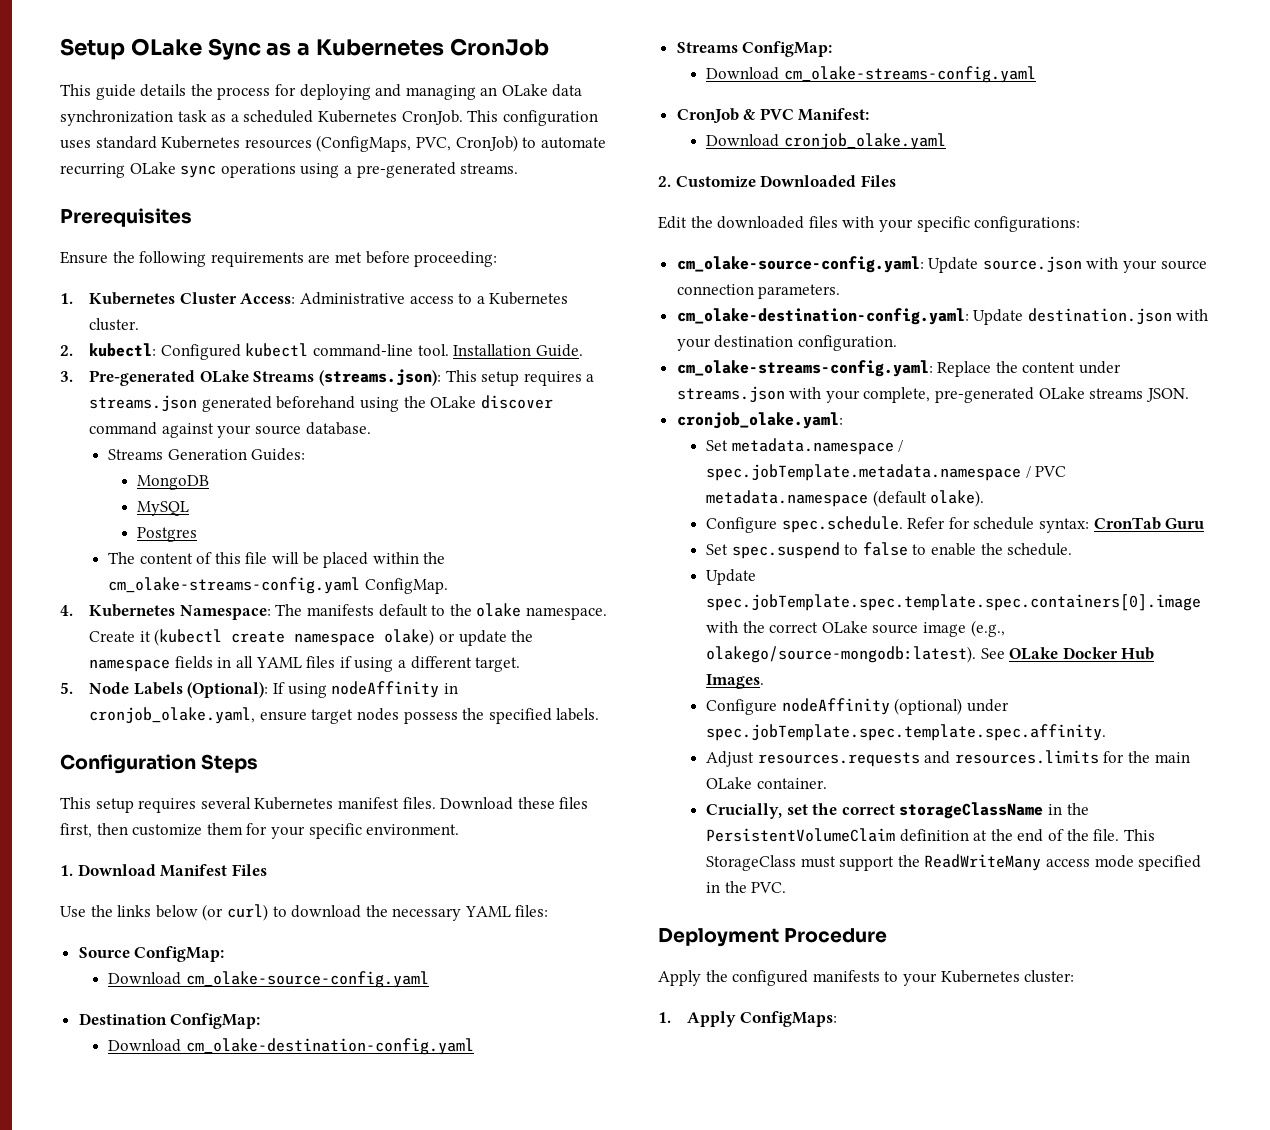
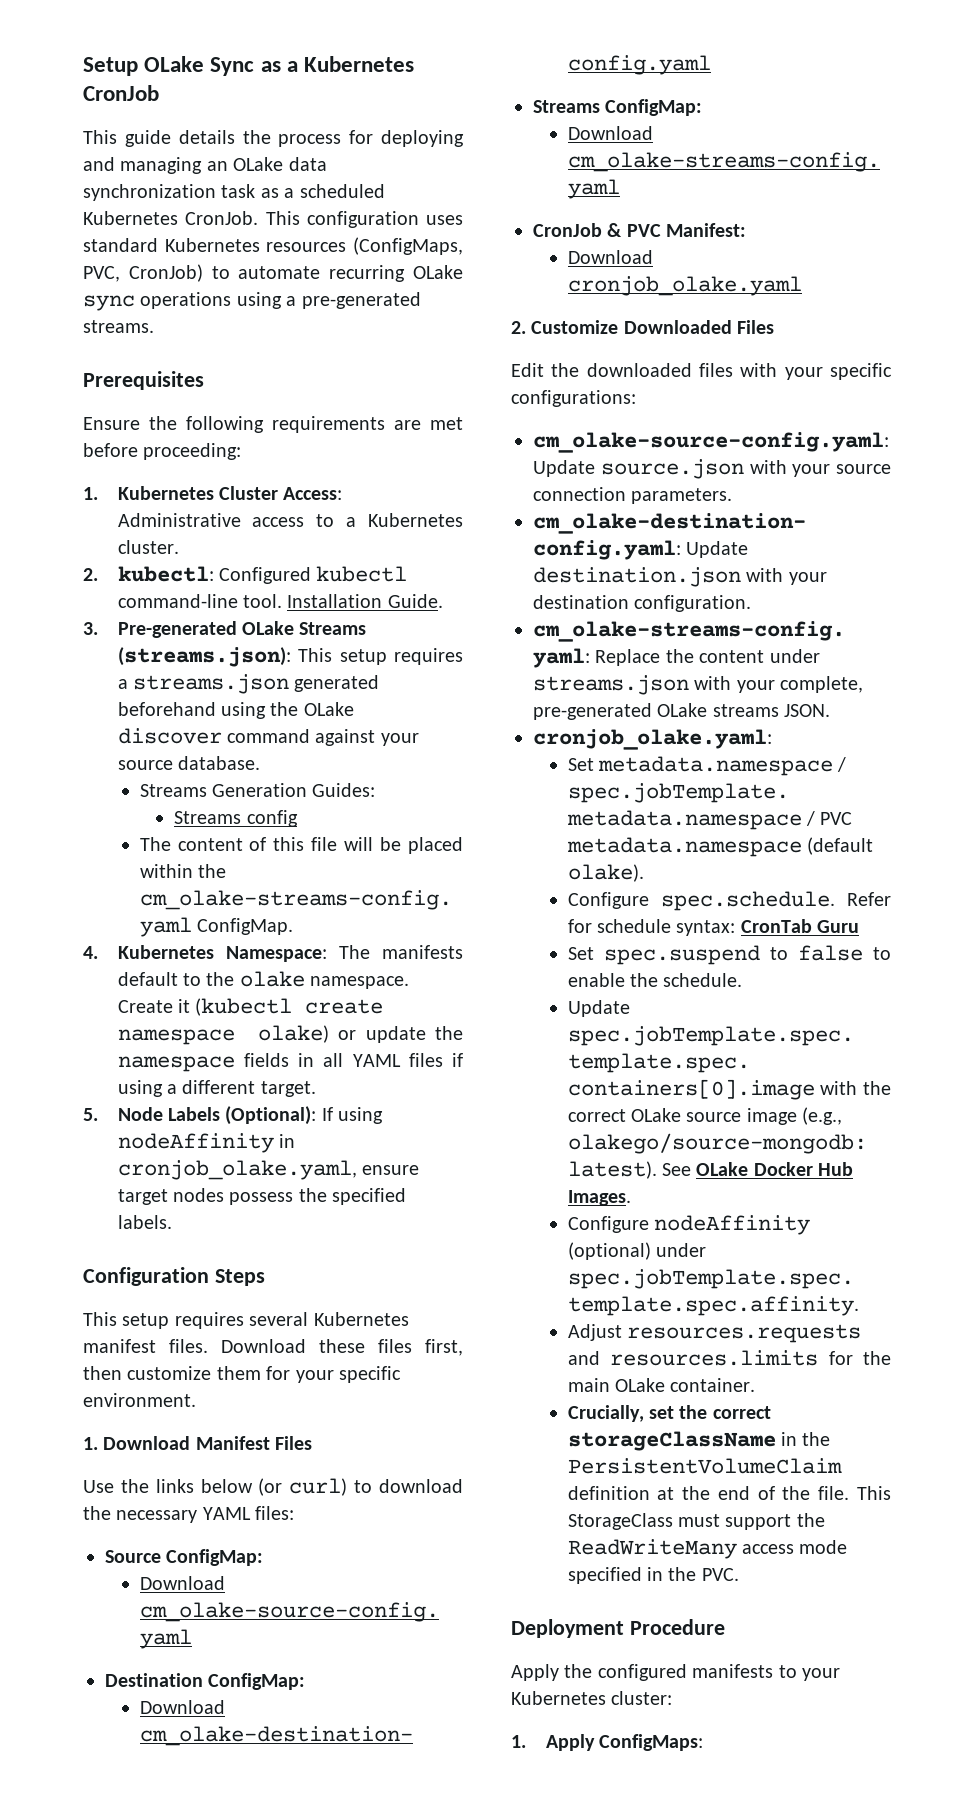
- MongoDB
- MySQL
- Postgres
+ Streams config

